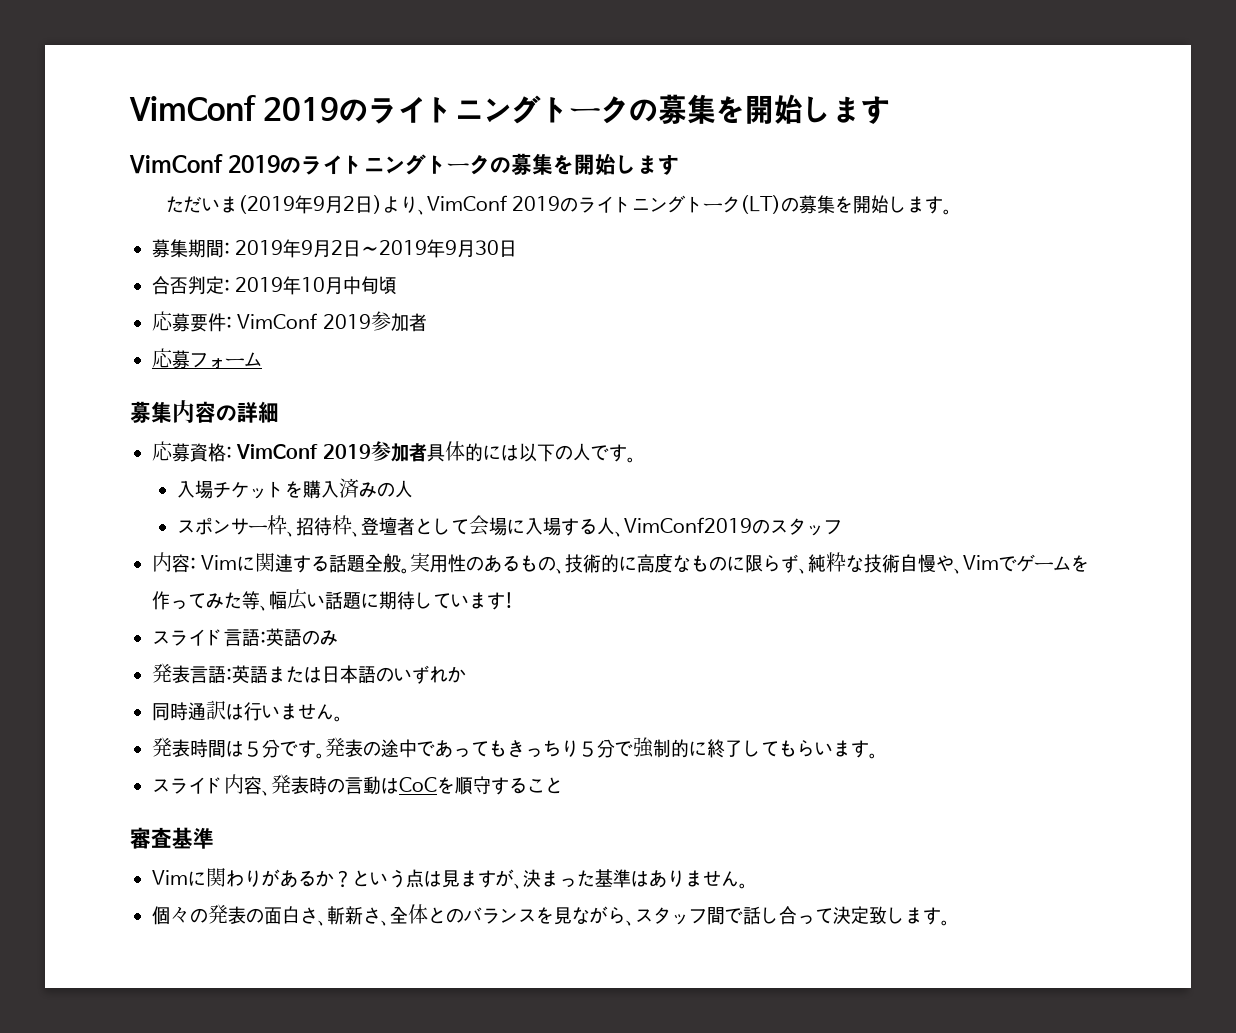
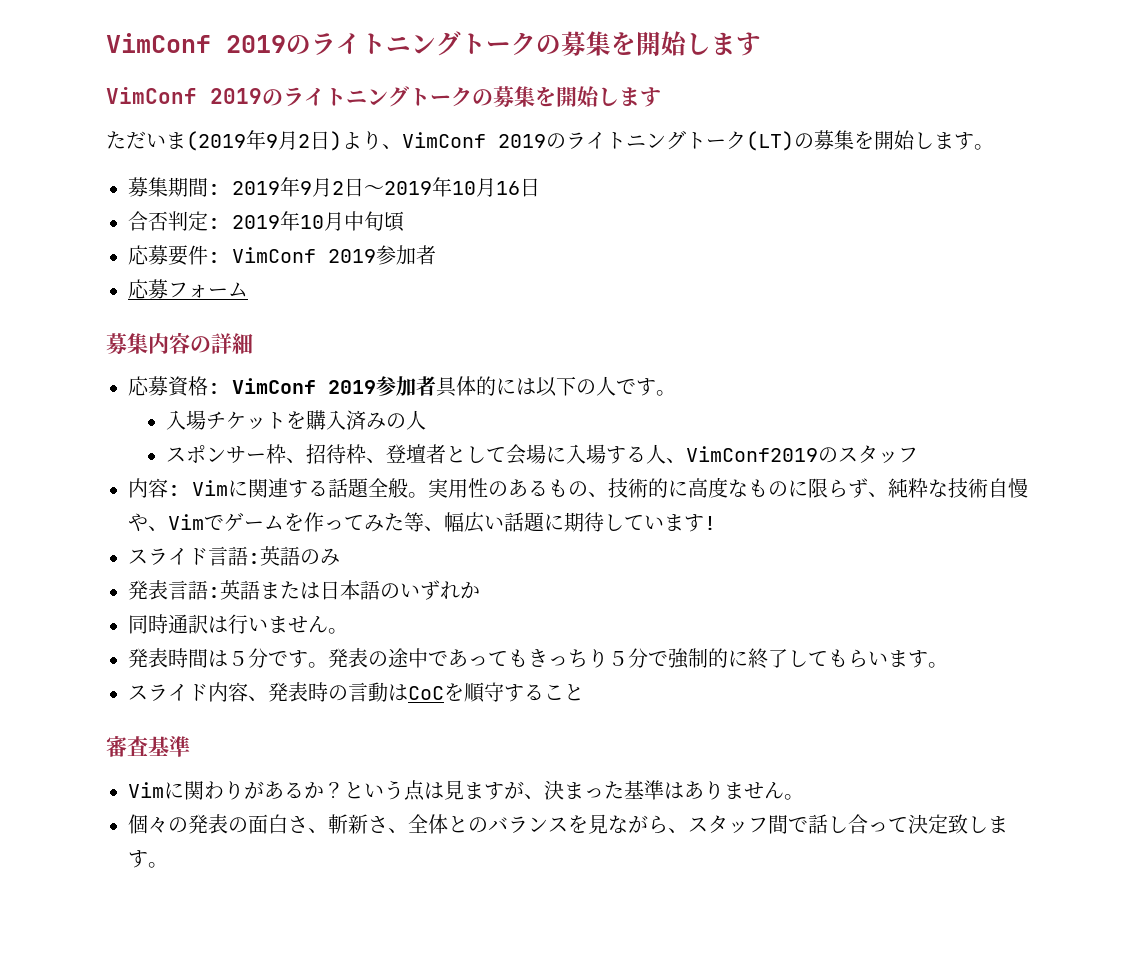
- 募集期間: 2019年9月2日〜2019年9月30日
+ 募集期間: 2019年9月2日〜2019年10月16日

